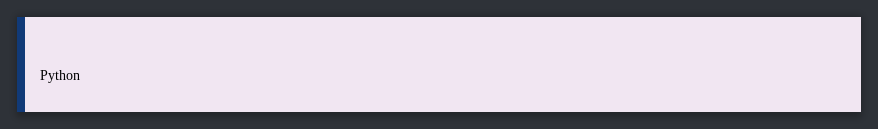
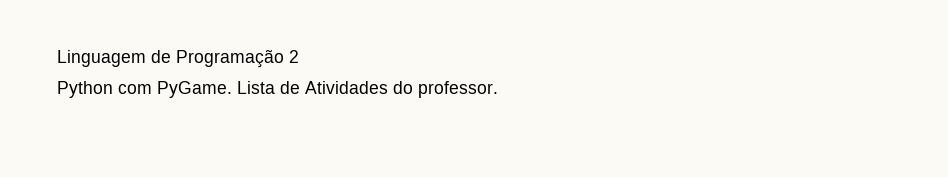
- Python
+ Linguagem de Programação 2
+ Python com PyGame. Lista de Atividades do professor.

